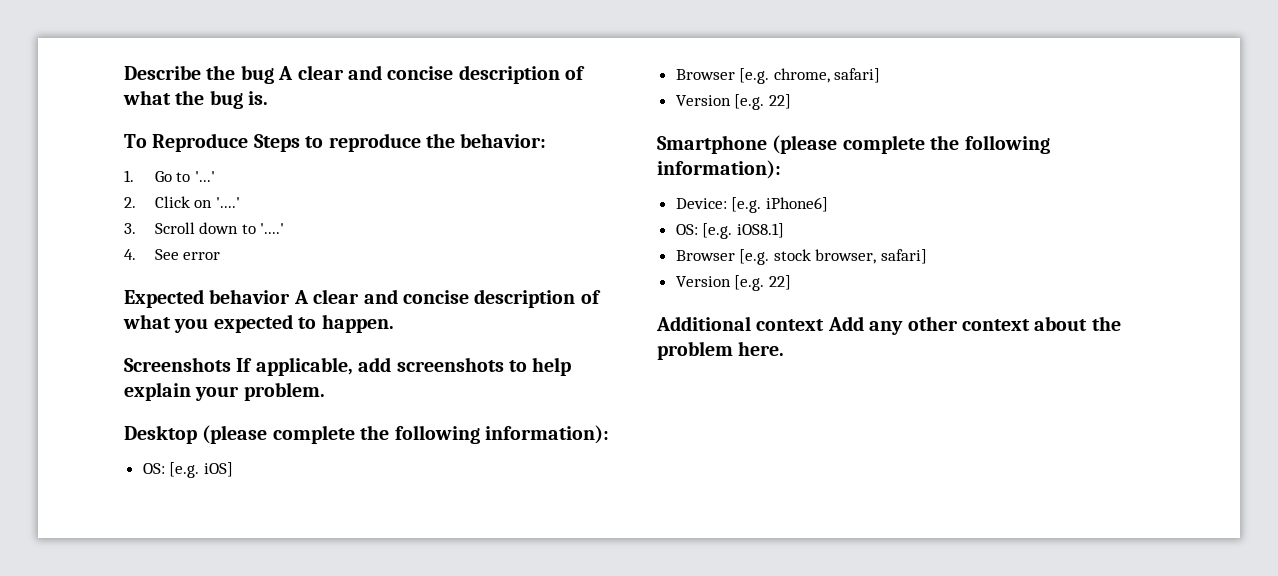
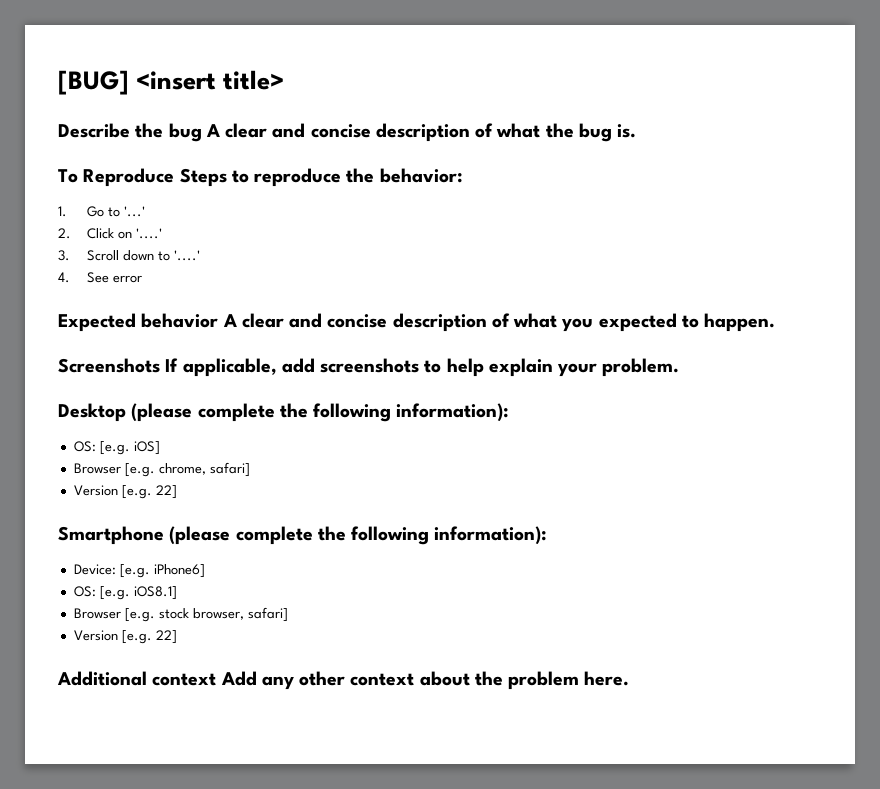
+ [BUG] <insert title>

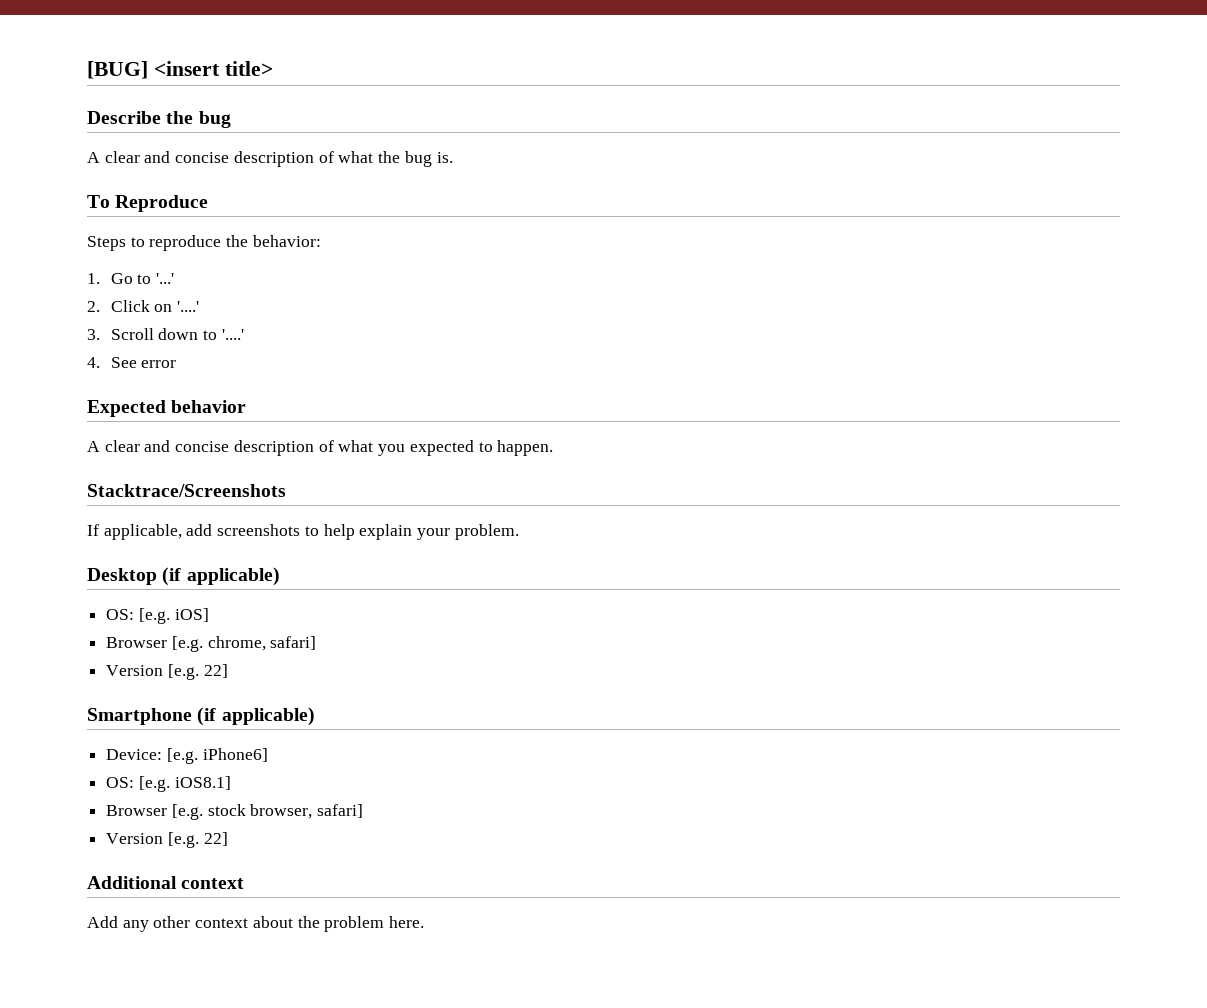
- Describe the bug A clear and concise description of what the bug is.
+ Describe the bug
+ A clear and concise description of what the bug is.
- To Reproduce Steps to reproduce the behavior:
+ To Reproduce
+ Steps to reproduce the behavior:
- Expected behavior A clear and concise description of what you expected to happen.
+ Expected behavior
+ A clear and concise description of what you expected to happen.
- Screenshots If applicable, add screenshots to help explain your problem.
+ Stacktrace/Screenshots
+ If applicable, add screenshots to help explain your problem.
- Desktop (please complete the following information):
+ Desktop (if applicable)
- Smartphone (please complete the following information):
+ Smartphone (if applicable)
- Additional context Add any other context about the problem here.
+ Additional context
+ Add any other context about the problem here.

